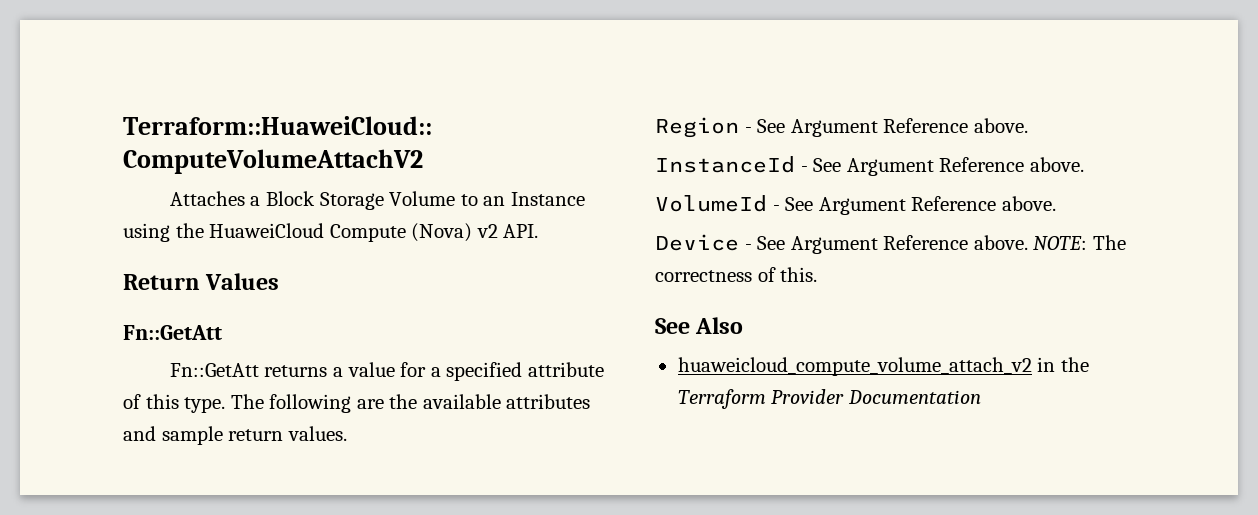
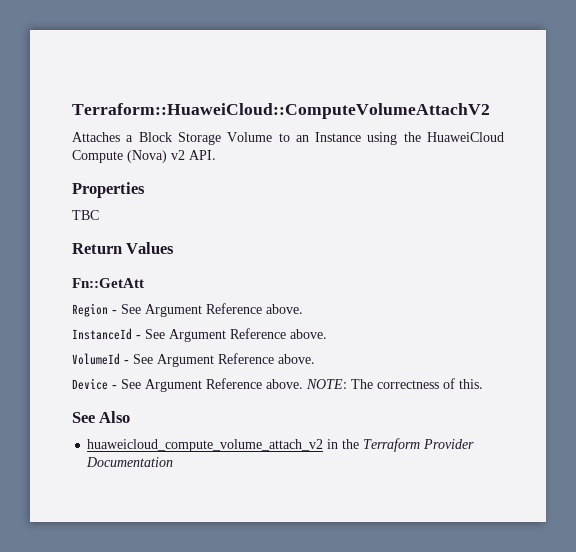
+ Properties
+ TBC
- Fn::GetAtt returns a value for a specified attribute of this type. The following are the available attributes and sample return values.

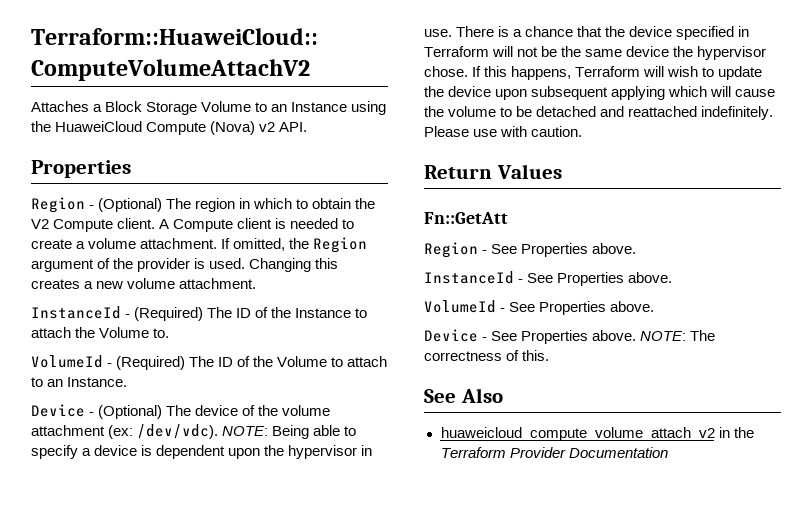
- TBC
+ Region - (Optional) The region in which to obtain the V2 Compute client. A Compute client is needed to create a volume attachment. If omitted, the Region argument of the provider is used. Changing this creates a new volume attachment.
+ InstanceId - (Required) The ID of the Instance to attach the Volume to.
+ VolumeId - (Required) The ID of the Volume to attach to an Instance.
+ Device - (Optional) The device of the volume attachment (ex: /dev/vdc). NOTE: Being able to specify a device is dependent upon the hypervisor in use. There is a chance that the device specified in Terraform will not be the same device the hypervisor chose. If this happens, Terraform will wish to update the device upon subsequent applying which will cause the volume to be detached and reattached indefinitely. Please use with caution.
- Region - See Argument Reference above.
+ Region - See Properties above.
- InstanceId - See Argument Reference above.
+ InstanceId - See Properties above.
- VolumeId - See Argument Reference above.
+ VolumeId - See Properties above.
- Device - See Argument Reference above.
+ Device - See Properties above.

